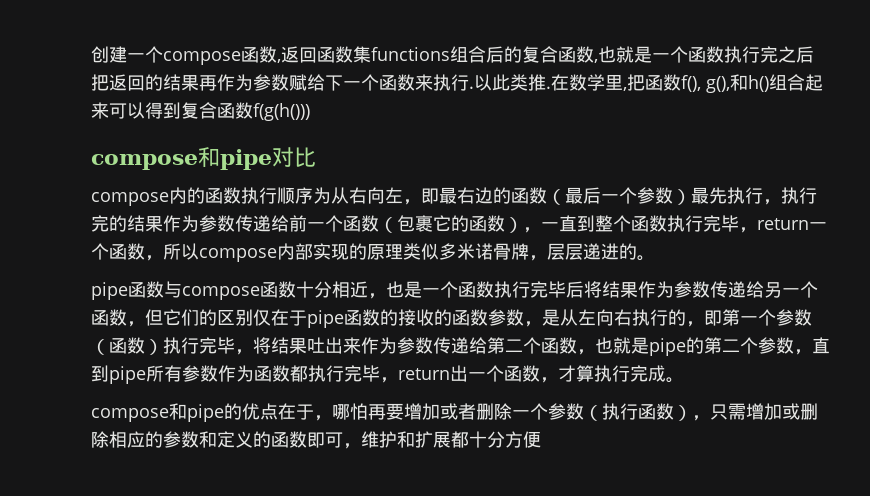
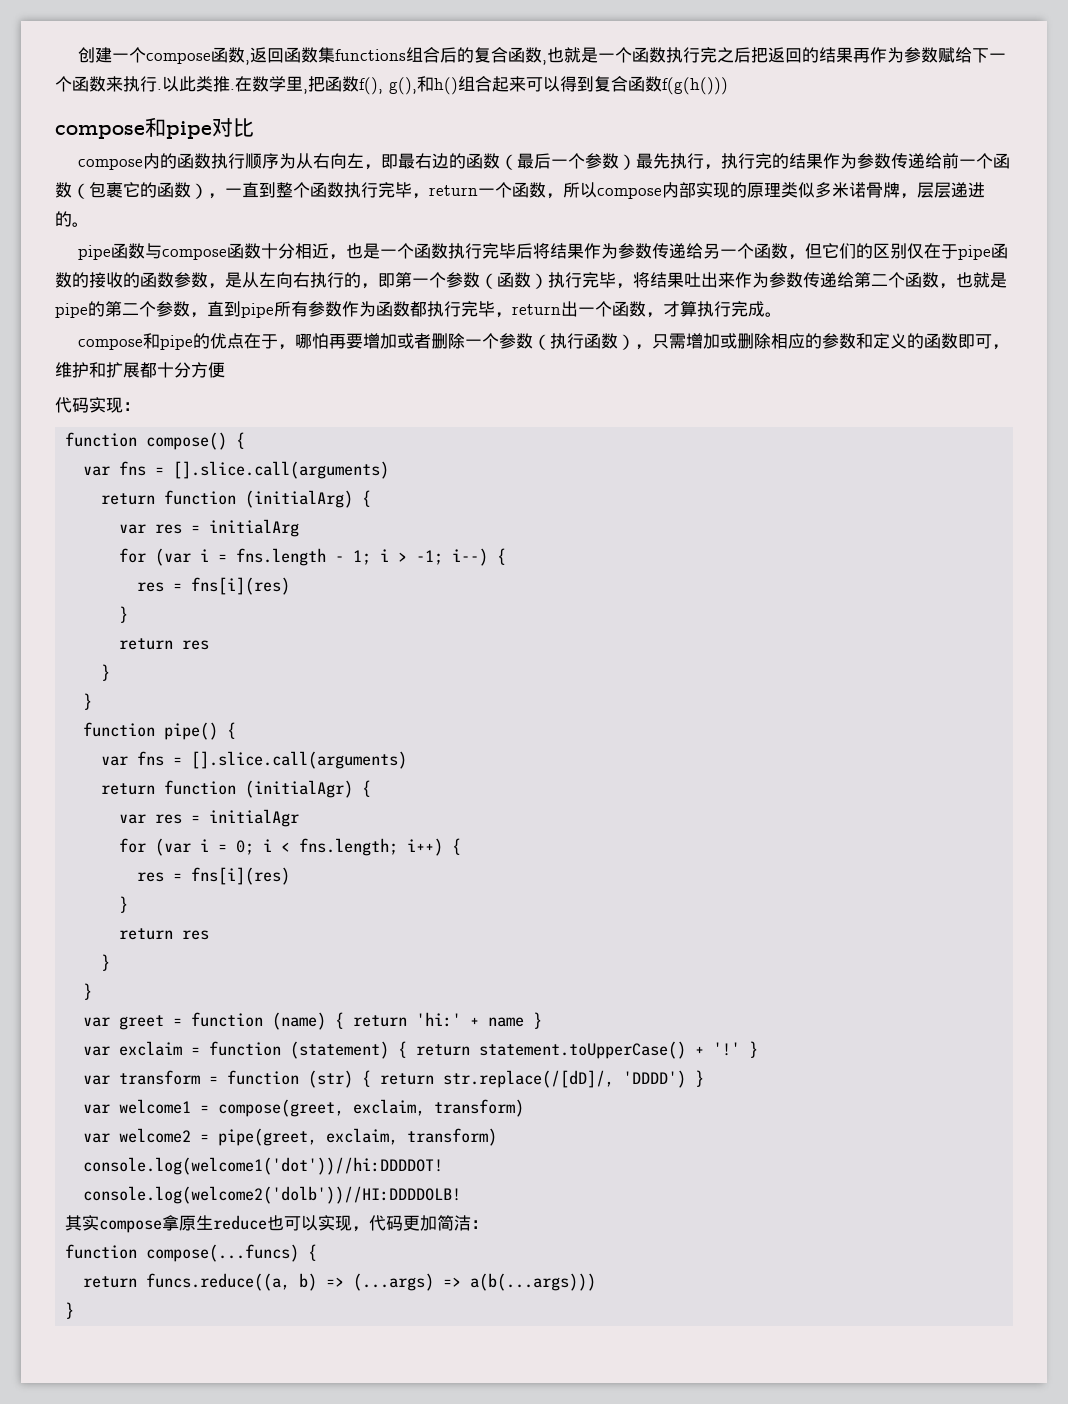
+ 代码实现：
+ function compose() {
+ var fns = [].slice.call(arguments)
+ return function (initialArg) {
+ var res = initialArg
+ for (var i = fns.length - 1; i > -1; i--) {
+ res = fns[i](res)
+ }
+ return res
+ }
+ }
+ function pipe() {
+ var fns = [].slice.call(arguments)
+ return function (initialAgr) {
+ var res = initialAgr
+ for (var i = 0; i < fns.length; i++) {
+ res = fns[i](res)
+ }
+ return res
+ }
+ }
+ var greet = function (name) { return 'hi:' + name }
+ var exclaim = function (statement) { return statement.toUpperCase() + '!' }
+ var transform = function (str) { return str.replace(/[dD]/, 'DDDD') }
+ var welcome1 = compose(greet, exclaim, transform)
+ var welcome2 = pipe(greet, exclaim, transform)
+ console.log(welcome1('dot'))//hi:DDDDOT!
+ console.log(welcome2('dolb'))//HI:DDDDOLB!
+ 其实compose拿原生reduce也可以实现，代码更加简洁：
+ function compose(...funcs) {
+ return funcs.reduce((a, b) => (...args) => a(b(...args)))
+ }

